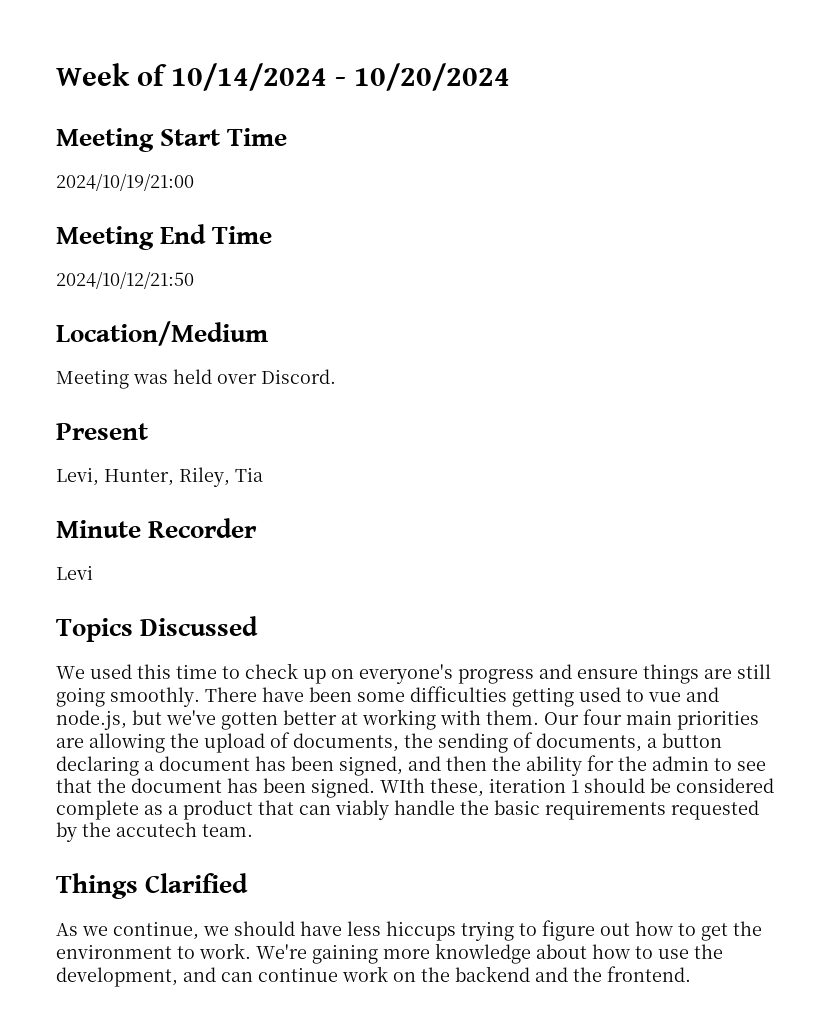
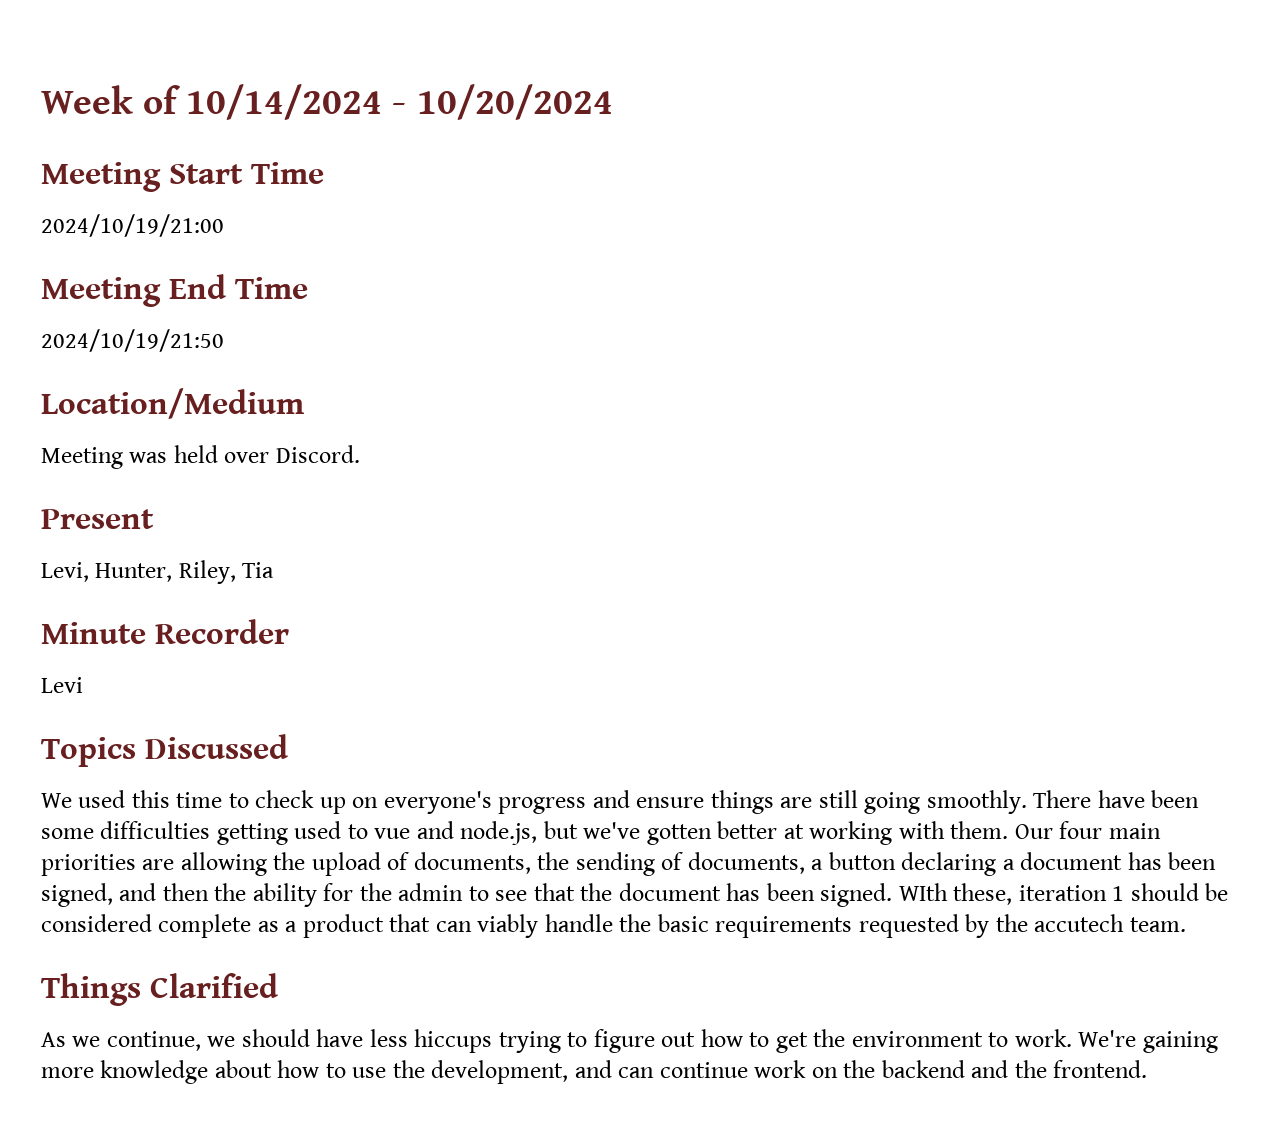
- 2024/10/12/21:50
+ 2024/10/19/21:50

